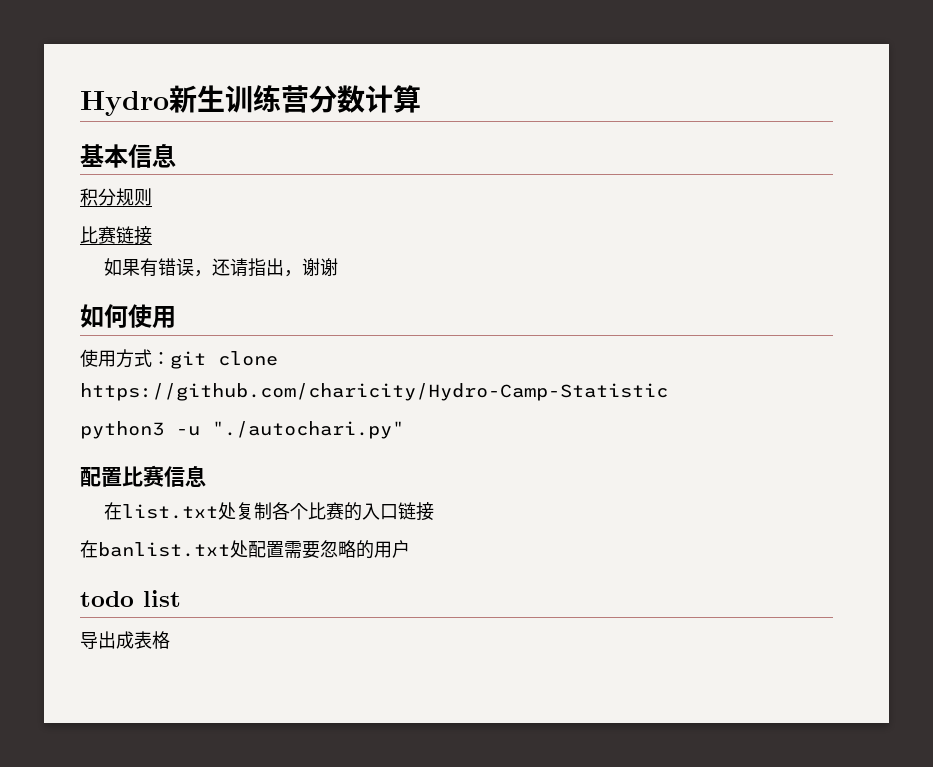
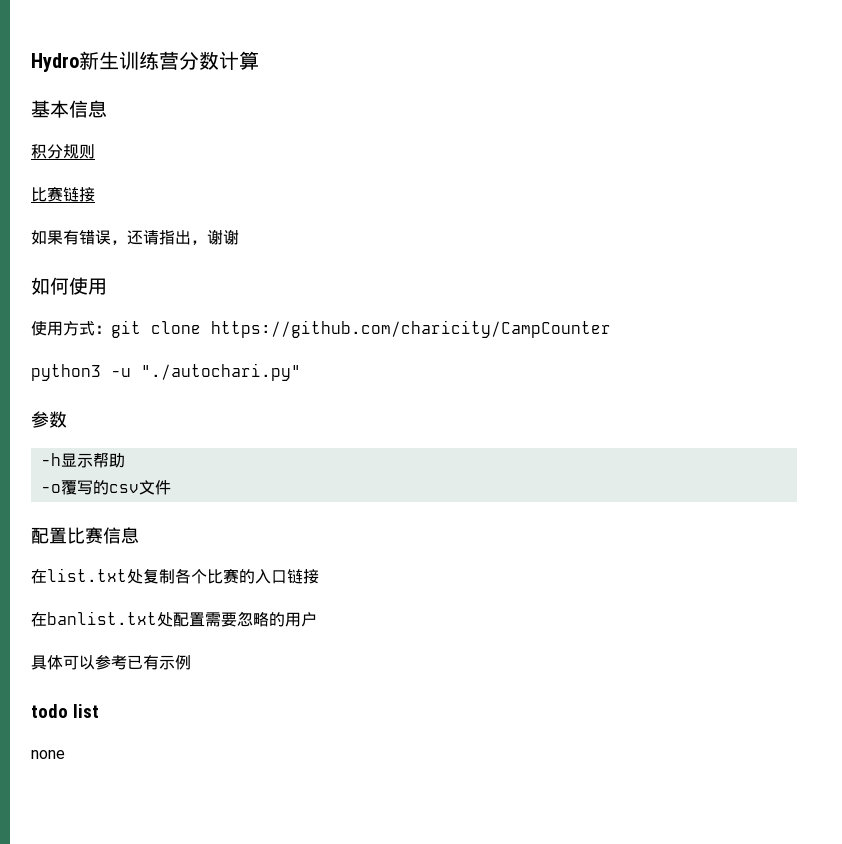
- 使用方式：git clone https://github.com/charicity/Hydro-Camp-Statistic
+ 使用方式：git clone https://github.com/charicity/CampCounter
+ 参数
+ -h显示帮助
+ -o覆写的csv文件
+ 具体可以参考已有示例
- 导出成表格
+ none

